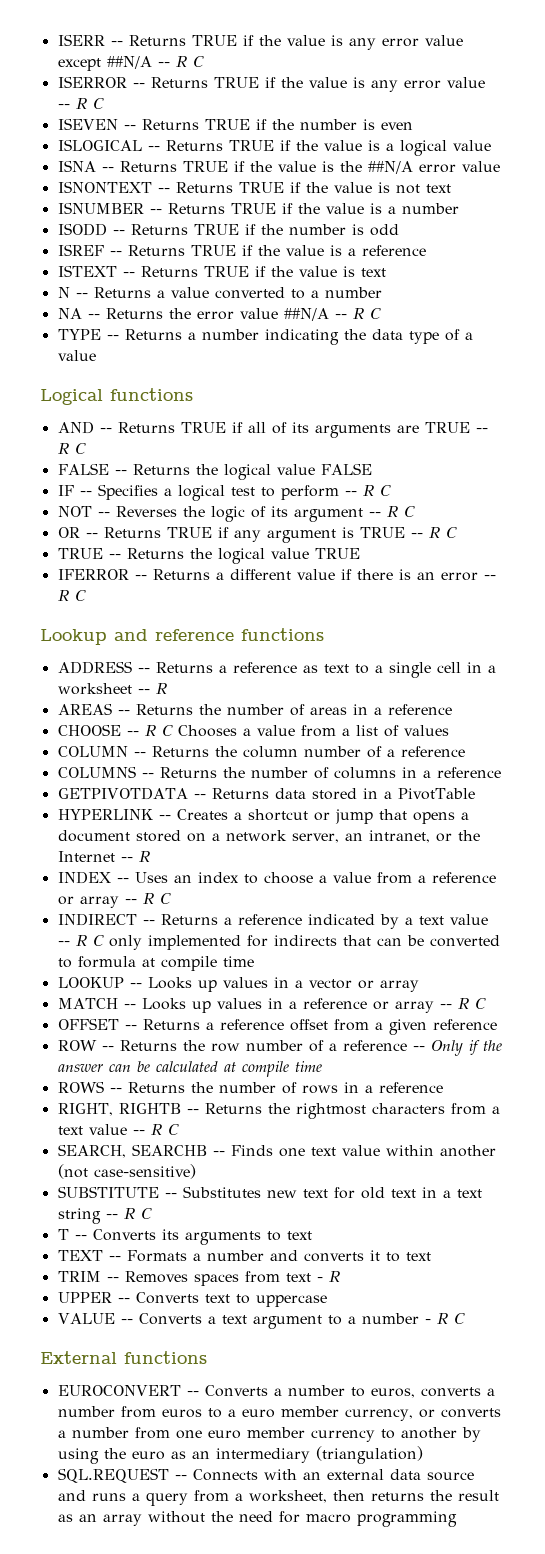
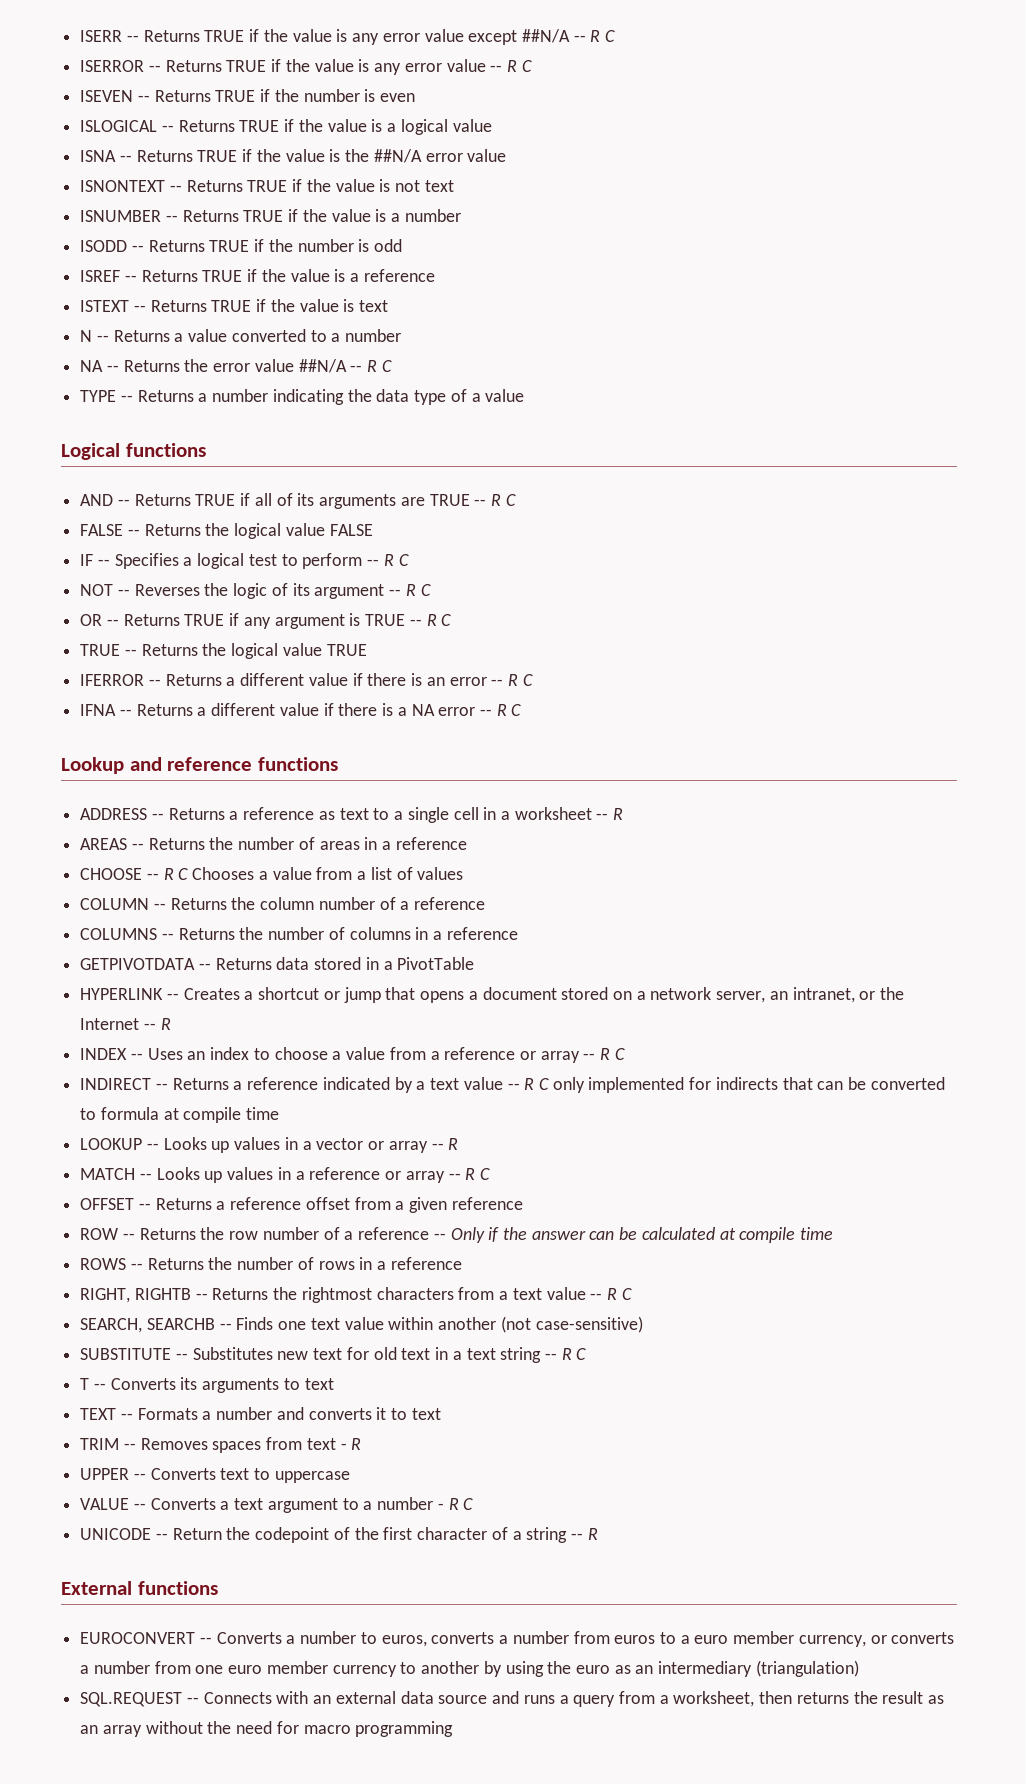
+ IFNA -- Returns a different value if there is a NA error -- R C
- LOOKUP -- Looks up values in a vector or array
+ LOOKUP -- Looks up values in a vector or array -- R
+ UNICODE -- Return the codepoint of the first character of a string -- R

